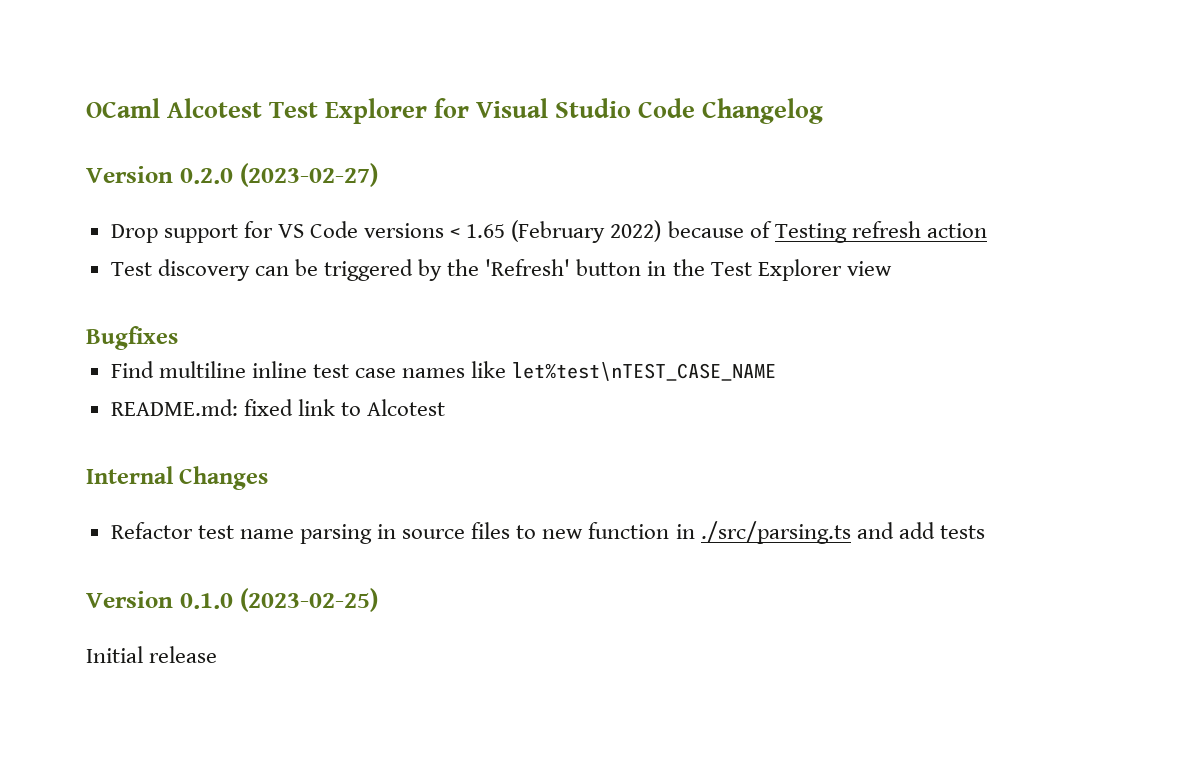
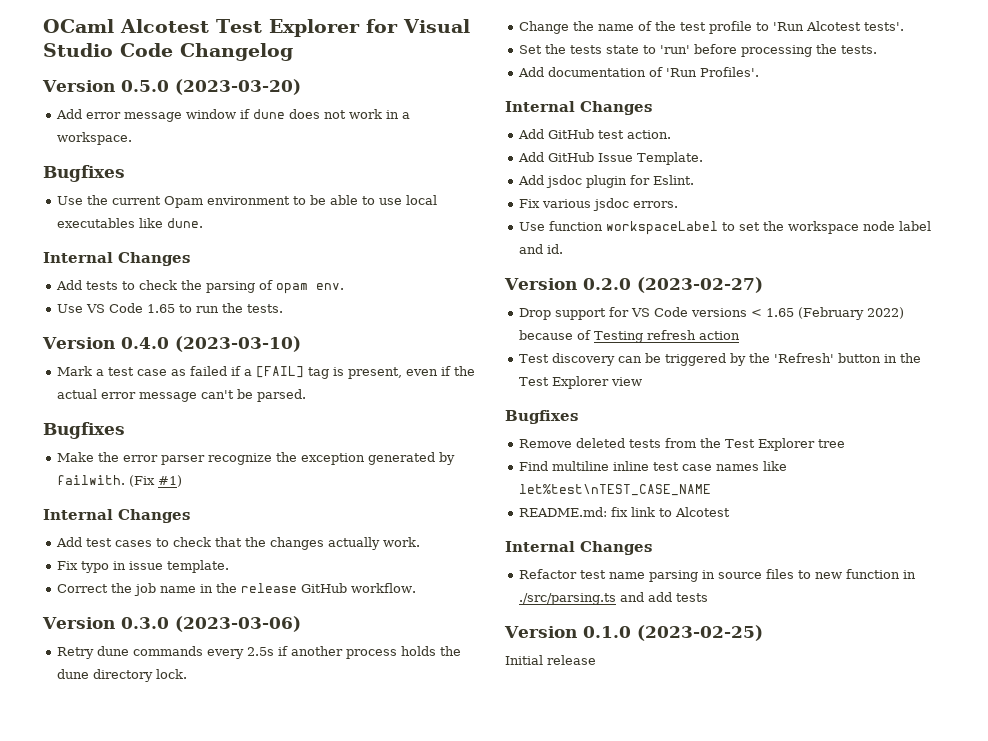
+ Version 0.5.0 (2023-03-20)
+ Add error message window if dune does not work in a workspace.
+ Bugfixes
+ Use the current Opam environment to be able to use local executables like dune.
+ Internal Changes
+ Add tests to check the parsing of opam env.
+ Use VS Code 1.65 to run the tests.
+ Version 0.4.0 (2023-03-10)
+ Mark a test case as failed if a [FAIL] tag is present, even if the actual error message can't be parsed.
+ Bugfixes
+ Make the error parser recognize the exception generated by failwith. (Fix #1)
+ Internal Changes
+ Add test cases to check that the changes actually work.
+ Fix typo in issue template.
+ Correct the job name in the release GitHub workflow.
+ Version 0.3.0 (2023-03-06)
+ Retry dune commands every 2.5s if another process holds the dune directory lock.
+ Change the name of the test profile to 'Run Alcotest tests'.
+ Set the tests state to 'run' before processing the tests.
+ Add documentation of 'Run Profiles'.
+ Internal Changes
+ Add GitHub test action.
+ Add GitHub Issue Template.
+ Add jsdoc plugin for Eslint.
+ Fix various jsdoc errors.
+ Use function workspaceLabel to set the workspace node label and id.
+ Remove deleted tests from the Test Explorer tree
- README.md: fixed link to Alcotest
+ README.md: fix link to Alcotest

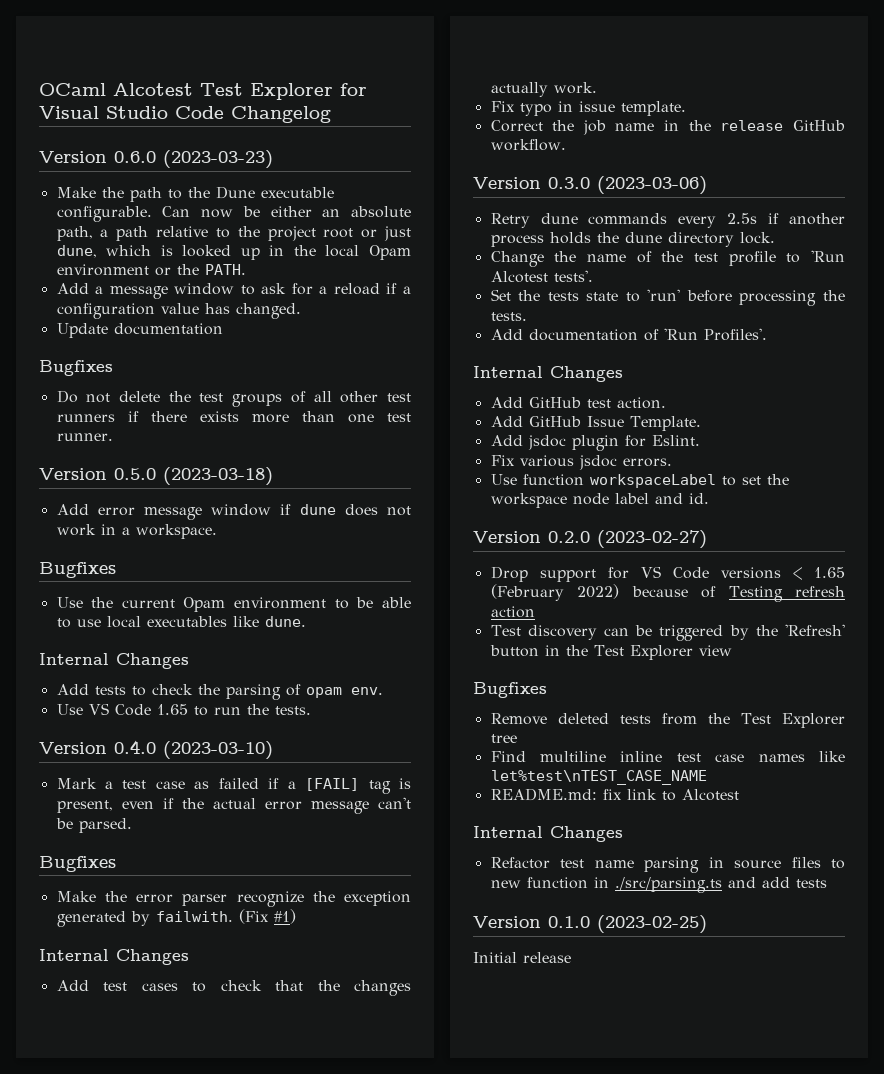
+ Version 0.6.0 (2023-03-23)
+ Make the path to the Dune executable configurable. Can now be either an absolute path, a path relative to the project root or just dune, which is looked up in the local Opam environment or the PATH.
+ Add a message window to ask for a reload if a configuration value has changed.
+ Update documentation
+ Bugfixes
+ Do not delete the test groups of all other test runners if there exists more than one test runner.
- Version 0.5.0 (2023-03-20)
+ Version 0.5.0 (2023-03-18)

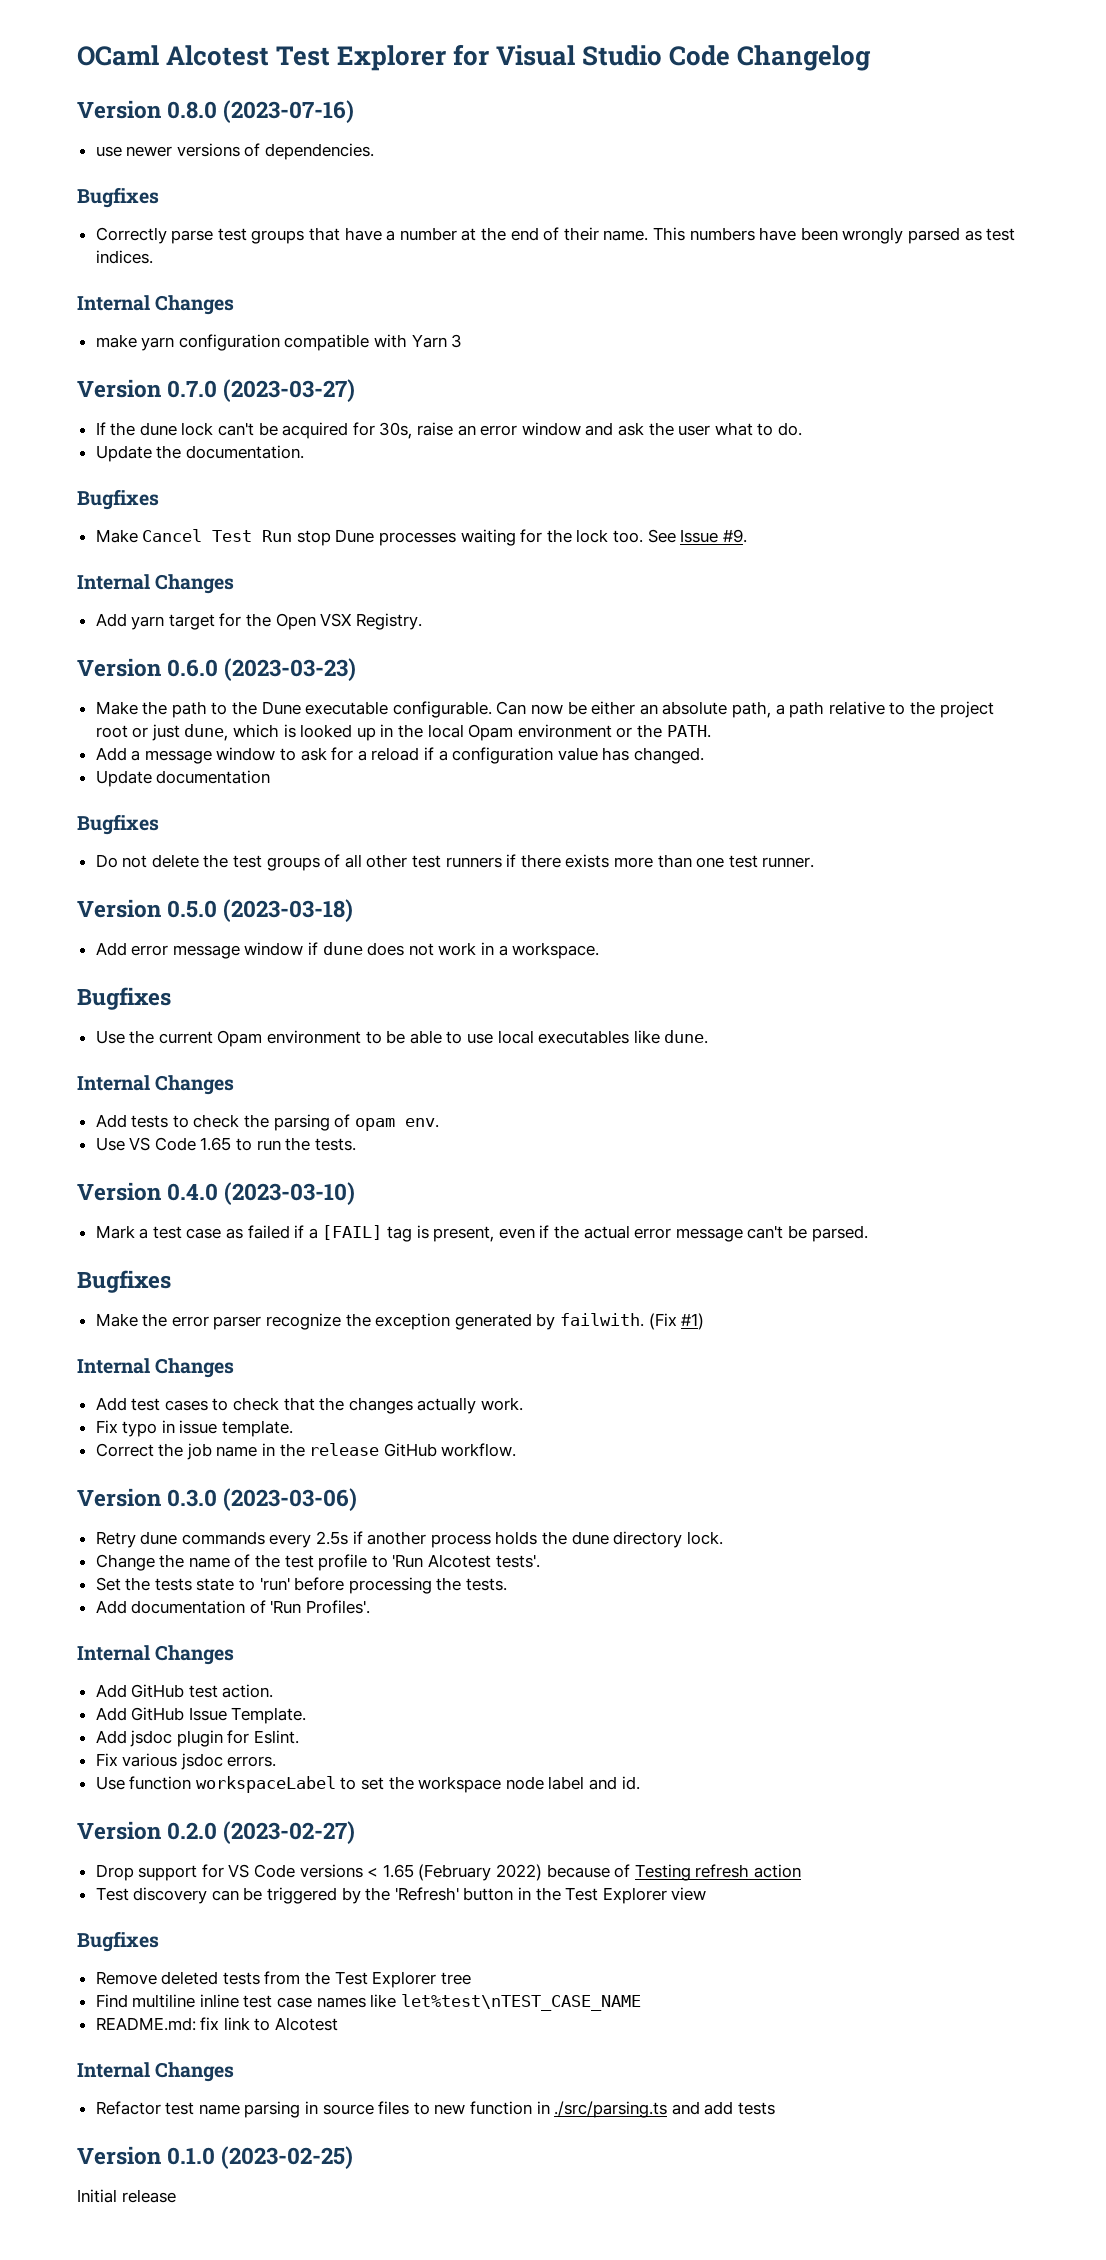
+ Version 0.8.0 (2023-07-16)
+ use newer versions of dependencies.
+ Bugfixes
+ Correctly parse test groups that have a number at the end of their name. This numbers have been wrongly parsed as test indices.
+ Internal Changes
+ make yarn configuration compatible with Yarn 3
+ Version 0.7.0 (2023-03-27)
+ If the dune lock can't be acquired for 30s, raise an error window and ask the user what to do.
+ Update the documentation.
+ Bugfixes
+ Make Cancel Test Run stop Dune processes waiting for the lock too. See Issue #9.
+ Internal Changes
+ Add yarn target for the Open VSX Registry.

